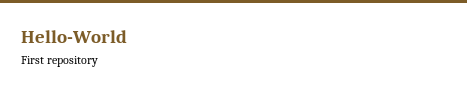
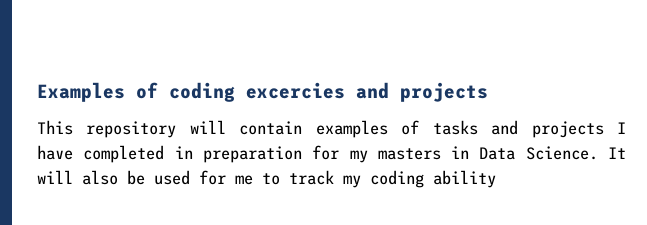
- Hello-World
- First repository
+ Examples of coding excercies and projects
+ This repository will contain examples of tasks and projects I have completed in preparation for my masters in Data Science. It will also be used for me to track my coding ability

